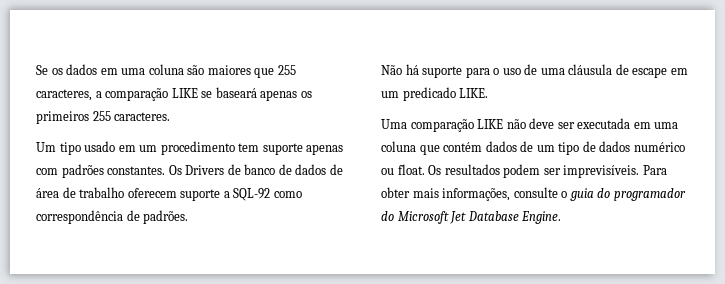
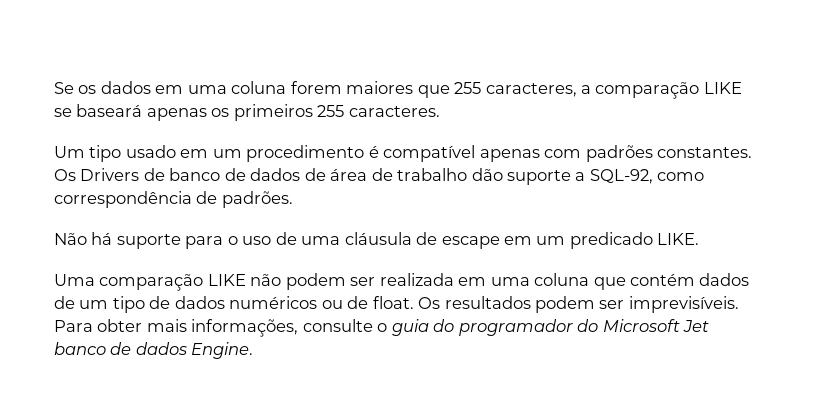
- Se os dados em uma coluna são maiores que 255 caracteres, a comparação LIKE se baseará apenas os primeiros 255 caracteres.
+ Se os dados em uma coluna forem maiores que 255 caracteres, a comparação LIKE se baseará apenas os primeiros 255 caracteres.
- Um tipo usado em um procedimento tem suporte apenas com padrões constantes.
+ Um tipo usado em um procedimento é compatível apenas com padrões constantes.
- Os Drivers de banco de dados de área de trabalho oferecem suporte a SQL-92 como correspondência de padrões.
+ Os Drivers de banco de dados de área de trabalho dão suporte a SQL-92, como correspondência de padrões.
- Uma comparação LIKE não deve ser executada em uma coluna que contém dados de um tipo de dados numérico ou float.
+ Uma comparação LIKE não podem ser realizada em uma coluna que contém dados de um tipo de dados numéricos ou de float.
- Para obter mais informações, consulte o guia do programador do Microsoft Jet Database Engine.
+ Para obter mais informações, consulte o guia do programador do Microsoft Jet banco de dados Engine.

